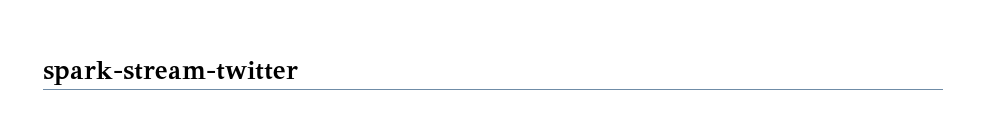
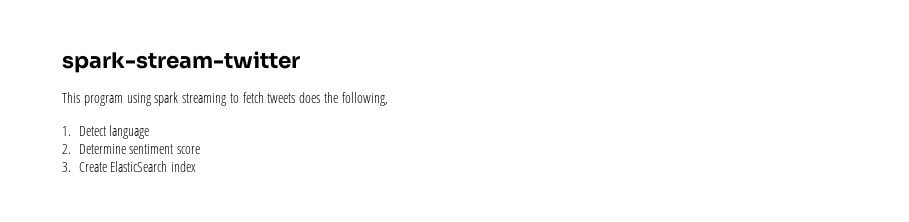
+ This program using spark streaming to fetch tweets does the following,
+ 1. Detect language
+ 2. Determine sentiment score
+ 3. Create ElasticSearch index

